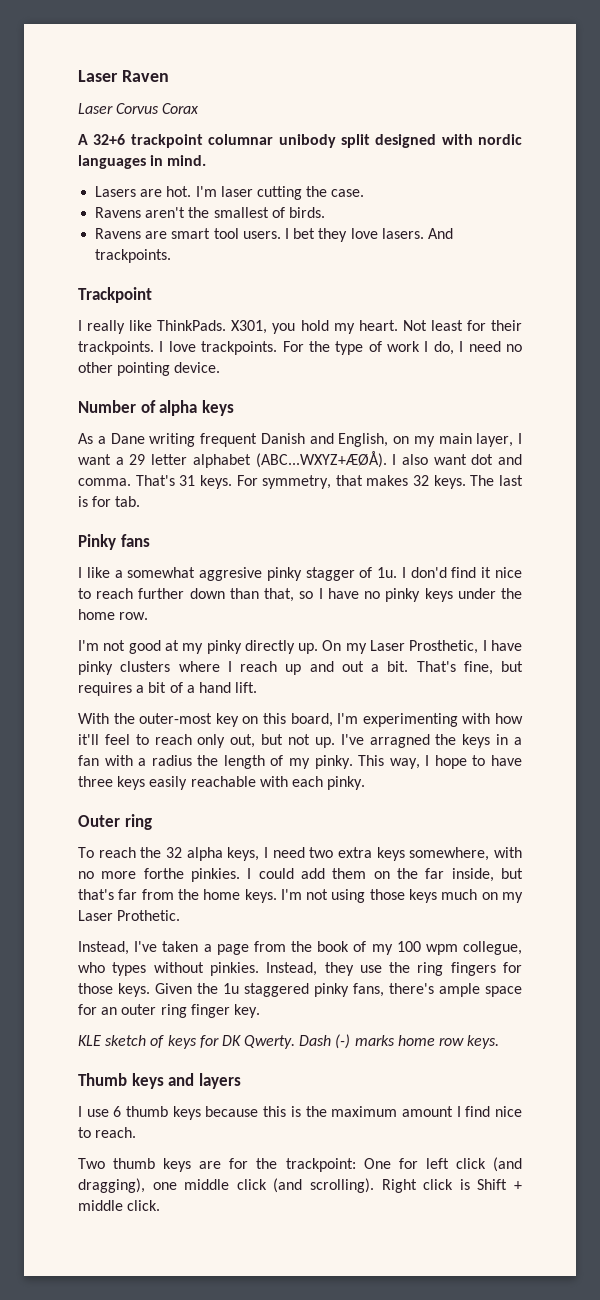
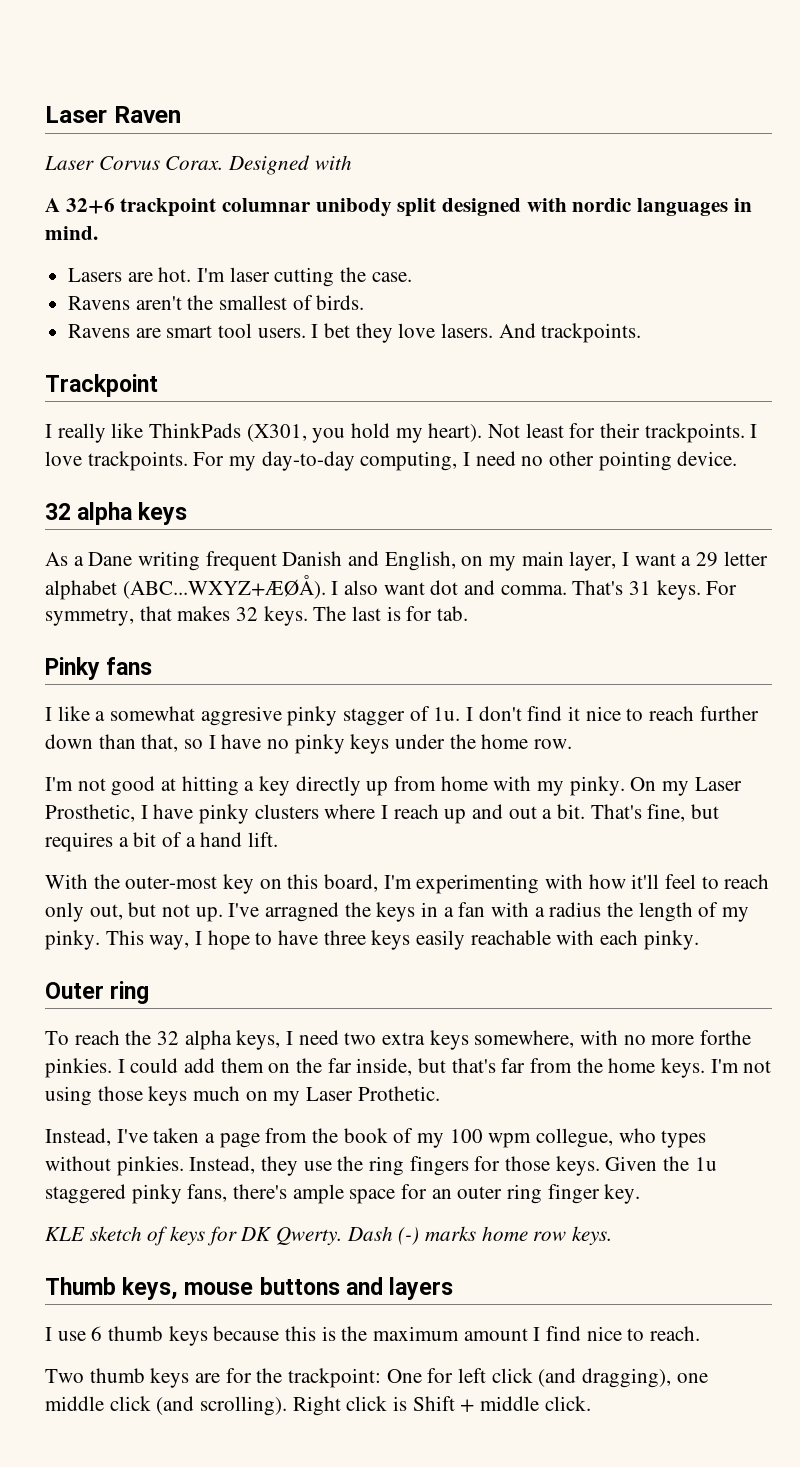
- Laser Corvus Corax
+ Laser Corvus Corax. Designed with
- I really like ThinkPads. X301, you hold my heart.
+ I really like ThinkPads (X301, you hold my heart).
- For the type of work I do, I need no other pointing device.
+ For my day-to-day computing, I need no other pointing device.
- Number of alpha keys
+ 32 alpha keys
- I don'd find it nice to reach further down than that, so I have no pinky keys under the home row.
+ I don't find it nice to reach further down than that, so I have no pinky keys under the home row.
- I'm not good at my pinky directly up.
+ I'm not good at hitting a key directly up from home with my pinky.
- Thumb keys and layers
+ Thumb keys, mouse buttons and layers

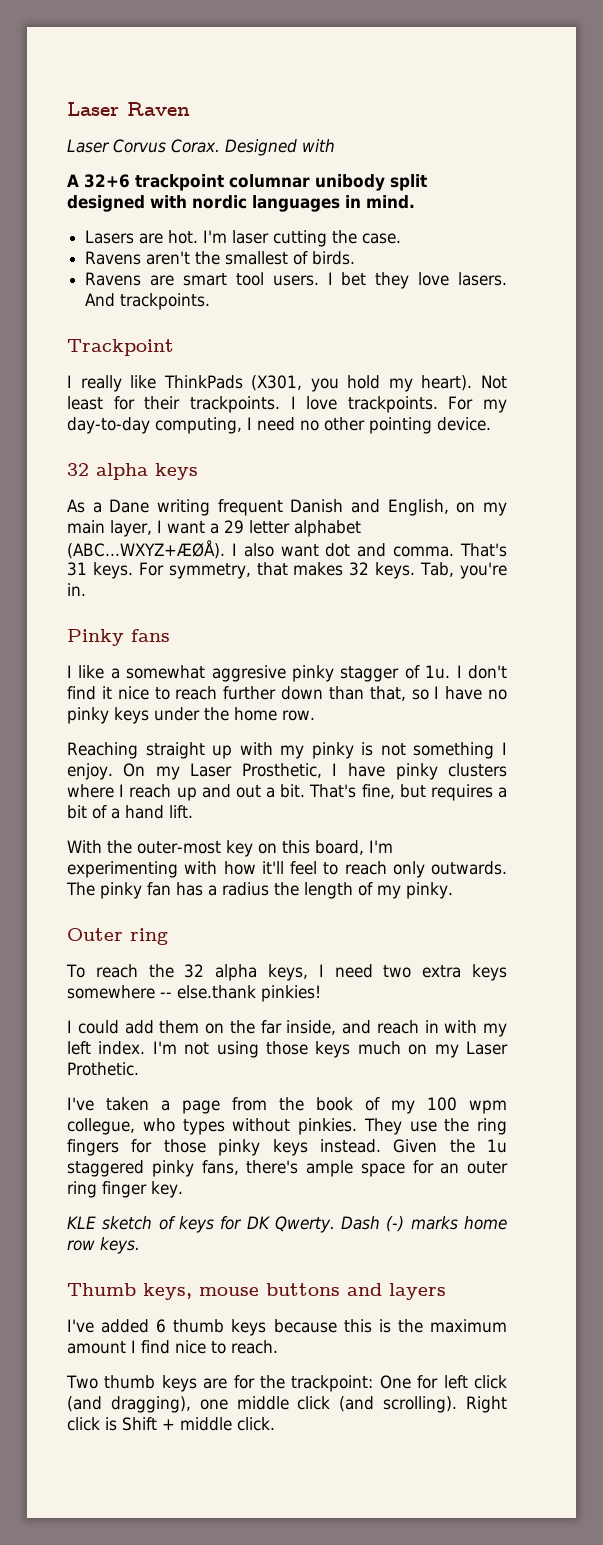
- The last is for tab.
+ Tab, you're in.
- I'm not good at hitting a key directly up from home with my pinky.
+ Reaching straight up with my pinky is not something I enjoy.
- With the outer-most key on this board, I'm experimenting with how it'll feel to reach only out, but not up. I've arragned the keys in a fan with a radius the length of my pinky. This way, I hope to have three keys easily reachable with each pinky.
+ With the outer-most key on this board, I'm experimenting with how it'll feel to reach only outwards. The pinky fan has a radius the length of my pinky.
- To reach the 32 alpha keys, I need two extra keys somewhere, with no more forthe pinkies. I could add them on the far inside, but that's far from the home keys.
+ To reach the 32 alpha keys, I need two extra keys somewhere -- else.thank pinkies!
+ I could add them on the far inside, and reach in with my left index.
- Instead, I've taken a page from the book of my 100 wpm collegue, who types without pinkies.
+ I've taken a page from the book of my 100 wpm collegue, who types without pinkies.
- Instead, they use the ring fingers for those keys.
+ They use the ring fingers for those pinky keys instead.
- I use 6 thumb keys because this is the maximum amount I find nice to reach.
+ I've added 6 thumb keys because this is the maximum amount I find nice to reach.

